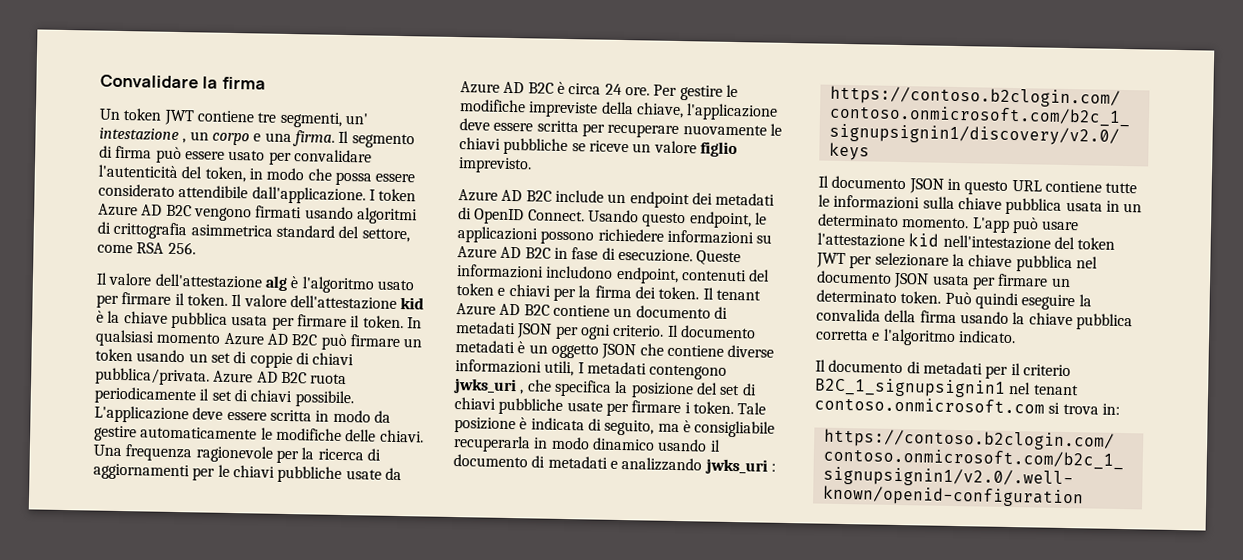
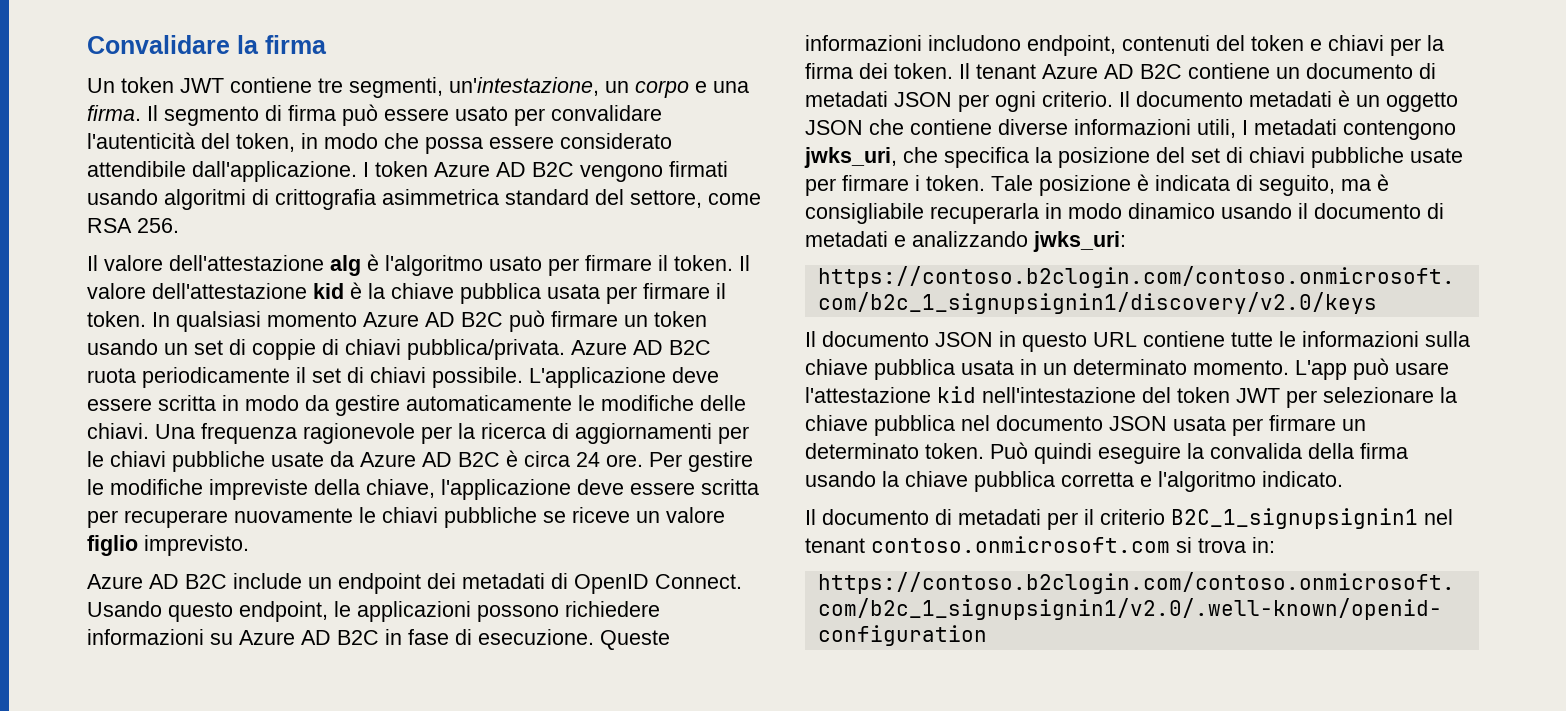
- Un token JWT contiene tre segmenti, un' intestazione , un corpo e una firma.
+ Un token JWT contiene tre segmenti, un'intestazione, un corpo e una firma.
- Il documento metadati è un oggetto JSON che contiene diverse informazioni utili, I metadati contengono jwks_uri , che specifica la posizione del set di chiavi pubbliche usate per firmare i token.
+ Il documento metadati è un oggetto JSON che contiene diverse informazioni utili, I metadati contengono jwks_uri, che specifica la posizione del set di chiavi pubbliche usate per firmare i token.
- Tale posizione è indicata di seguito, ma è consigliabile recuperarla in modo dinamico usando il documento di metadati e analizzando jwks_uri :
+ Tale posizione è indicata di seguito, ma è consigliabile recuperarla in modo dinamico usando il documento di metadati e analizzando jwks_uri:

